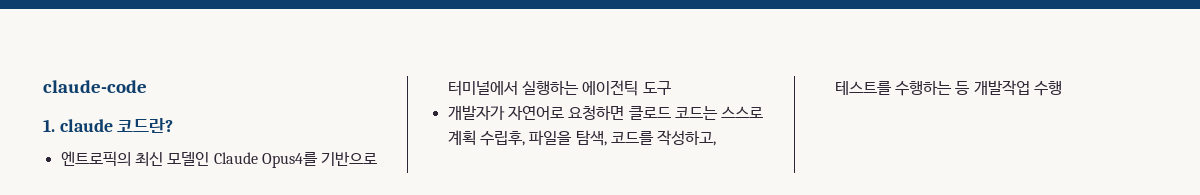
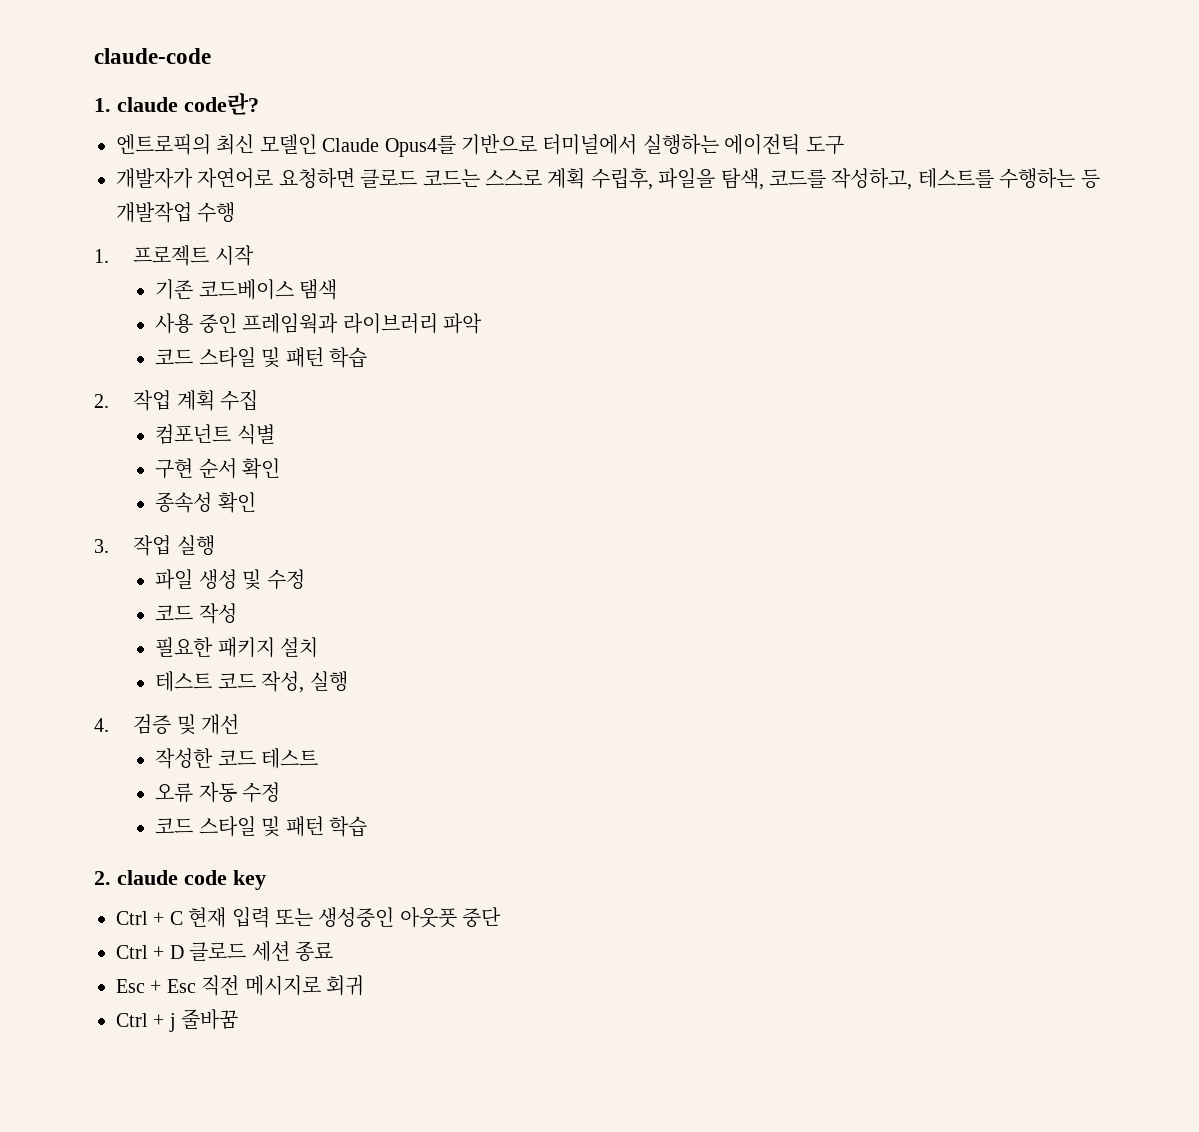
- 1. claude 코드란?
+ 1. claude code란?
+ 1. 프로젝트 시작
+ 기존 코드베이스 탬색
+ 사용 중인 프레임웍과 라이브러리 파악
+ 코드 스타일 및 패턴 학습
+ 2. 작업 계획 수집
+ 컴포넌트 식별
+ 구현 순서 확인
+ 종속성 확인
+ 3. 작업 실행
+ 파일 생성 및 수정
+ 코드 작성
+ 필요한 패키지 설치
+ 테스트 코드 작성, 실행
+ 4. 검증 및 개선
+ 작성한 코드 테스트
+ 오류 자동 수정
+ 코드 스타일 및 패턴 학습
+ 2. claude code key
+ Ctrl + C 현재 입력 또는 생성중인 아웃풋 중단
+ Ctrl + D 클로드 세션 종료
+ Esc + Esc 직전 메시지로 회귀
+ Ctrl + j 줄바꿈

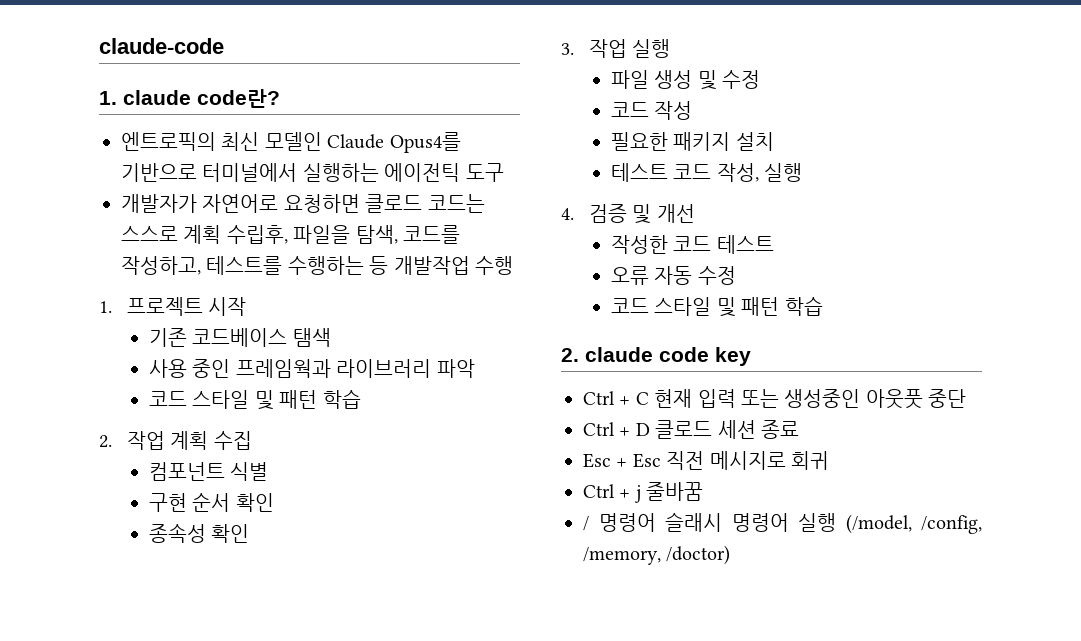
+ / 명령어 슬래시 명령어 실행 (/model, /config, /memory, /doctor)

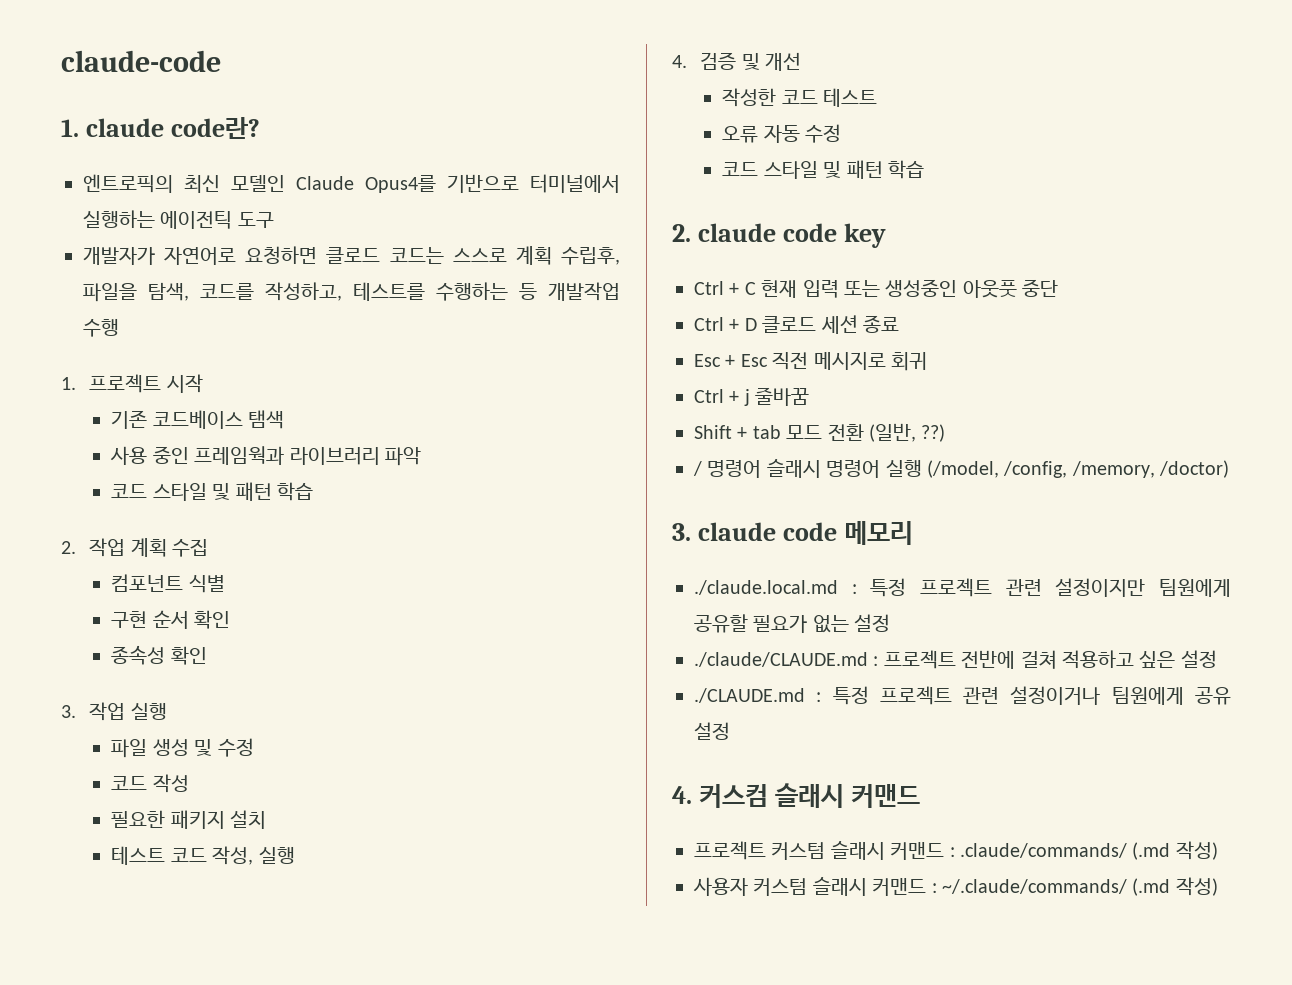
+ Shift + tab 모드 전환 (일반, ??)
+ 3. claude code 메모리
+ ./claude.local.md : 특정 프로젝트 관련 설정이지만 팀원에게 공유할 필요가 없는 설정
+ ./claude/CLAUDE.md : 프로젝트 전반에 걸쳐 적용하고 싶은 설정
+ ./CLAUDE.md : 특정 프로젝트 관련 설정이거나 팀원에게 공유 설정
+ 4. 커스컴 슬래시 커맨드
+ 프로젝트 커스텀 슬래시 커맨드 : .claude/commands/ (.md 작성)
+ 사용자 커스텀 슬래시 커맨드 : ~/.claude/commands/ (.md 작성)

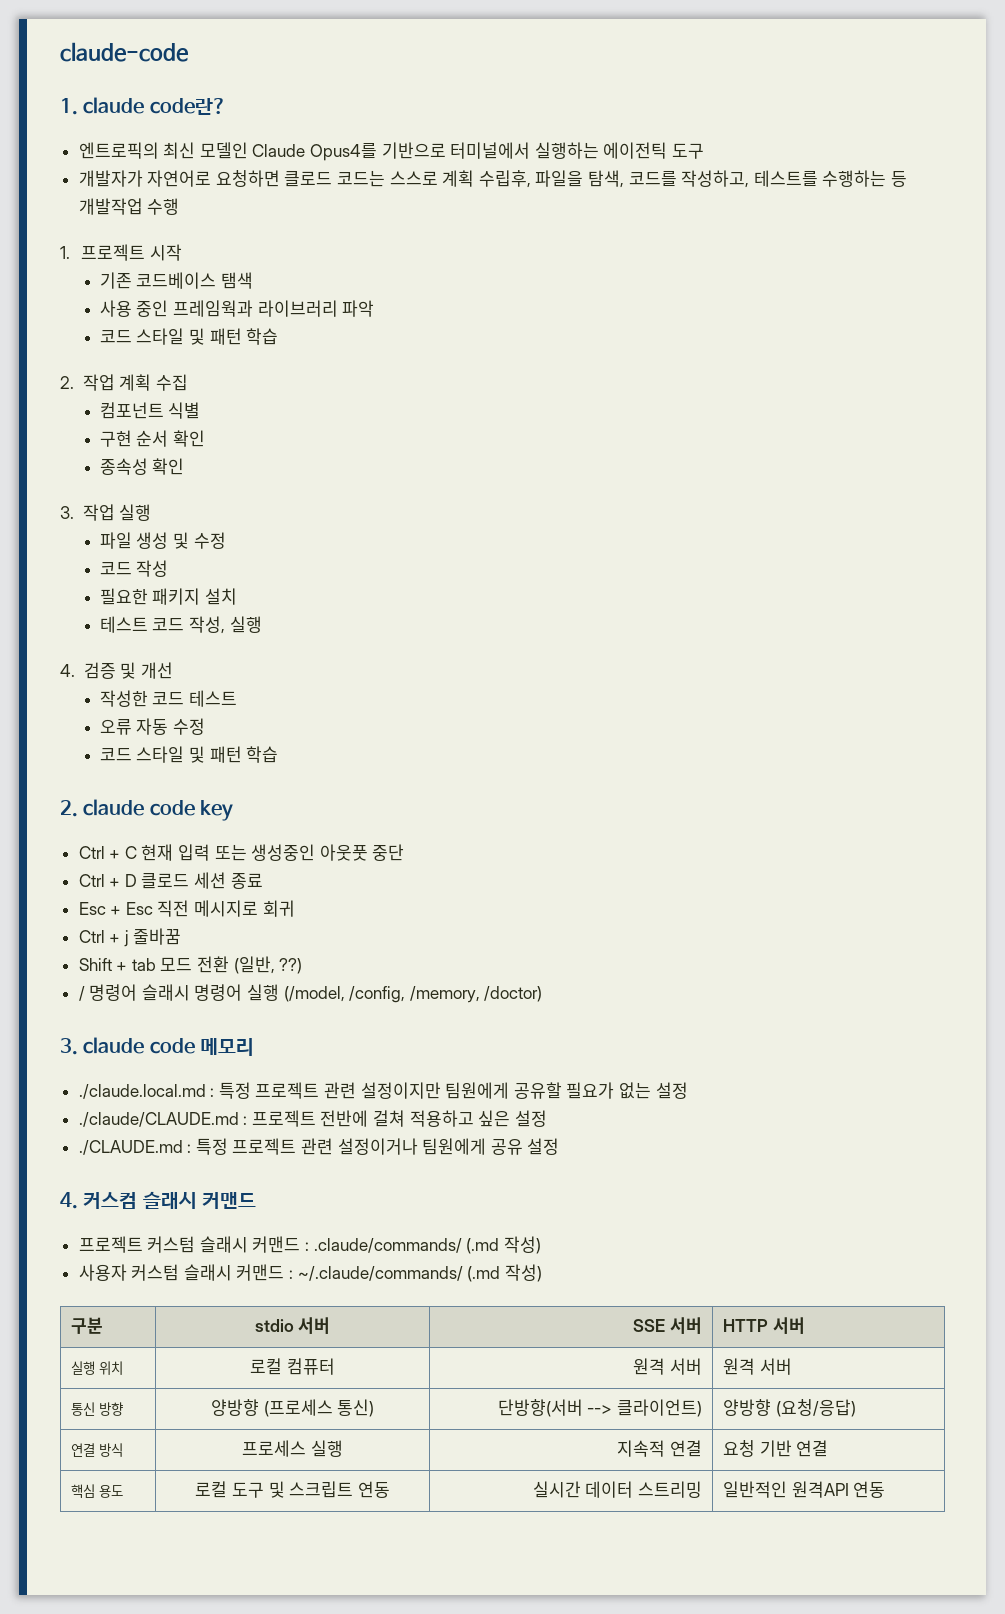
+ 구분 | stdio 서버 | SSE 서버 | HTTP 서버
+ 실행 위치 | 로컬 컴퓨터 | 원격 서버 | 원격 서버
+ 통신 방향 | 양방향 (프로세스 통신) | 단방향(서버 --> 클라이언트) | 양방향 (요청/응답)
+ 연결 방식 | 프로세스 실행 | 지속적 연결 | 요청 기반 연결
+ 핵심 용도 | 로컬 도구 및 스크립트 연동 | 실시간 데이터 스트리밍 | 일반적인 원격API 연동

